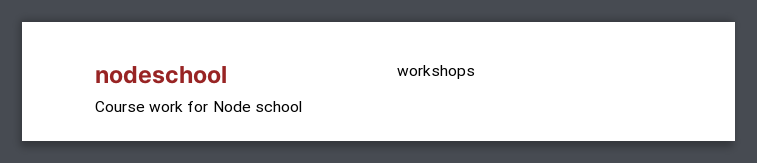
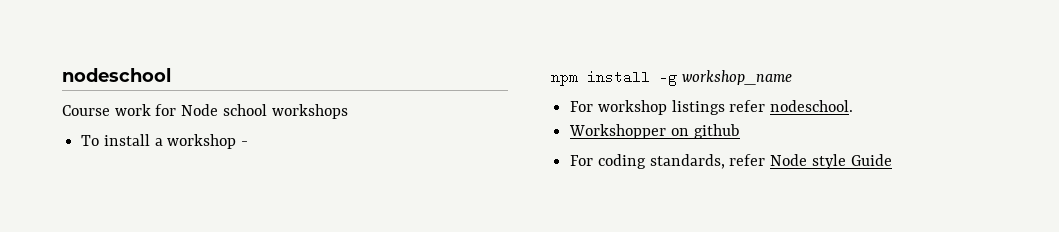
+ To install a workshop -
+ npm install -g workshop_name
+ For workshop listings refer nodeschool.
+ Workshopper on github
+ For coding standards, refer Node style Guide

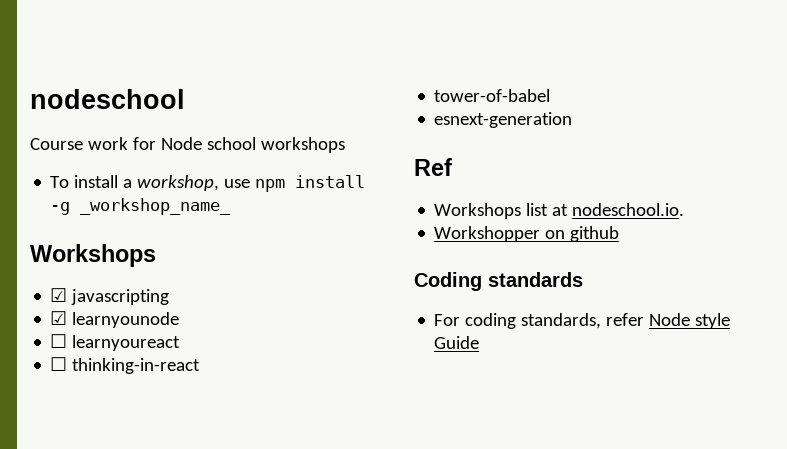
- To install a workshop -
- npm install -g workshop_name
- For workshop listings refer nodeschool.
+ To install a workshop, use npm install -g _workshop_name_
+ Workshops
+ ☑ javascripting
+ ☑ learnyounode
+ ☐ learnyoureact
+ ☐ thinking-in-react
+ tower-of-babel
+ esnext-generation
+ Ref
+ Workshops list at nodeschool.io.
+ Coding standards

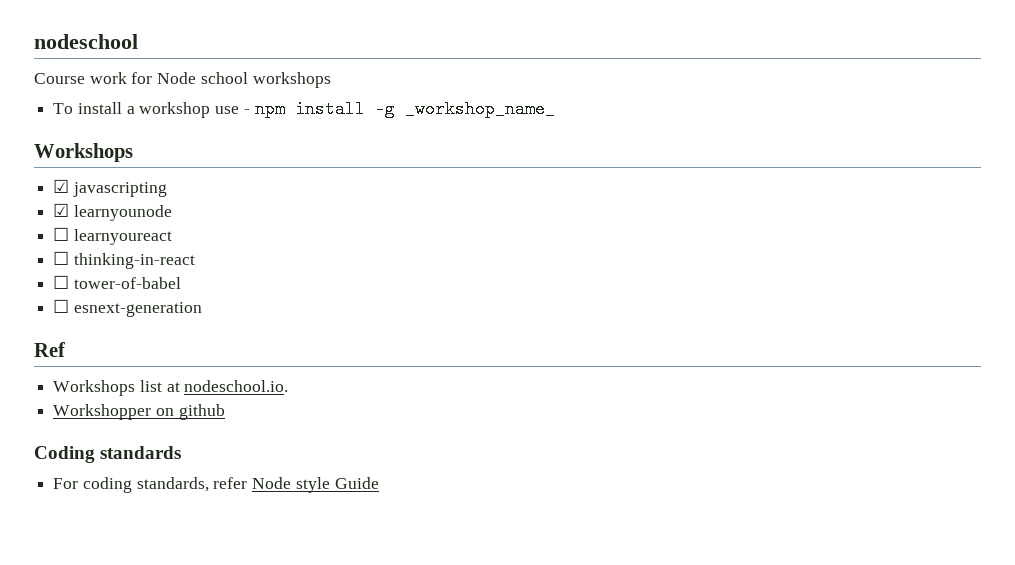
- To install a workshop, use npm install -g _workshop_name_
+ To install a workshop use - npm install -g _workshop_name_
- tower-of-babel
+ ☐ tower-of-babel
- esnext-generation
+ ☐ esnext-generation

